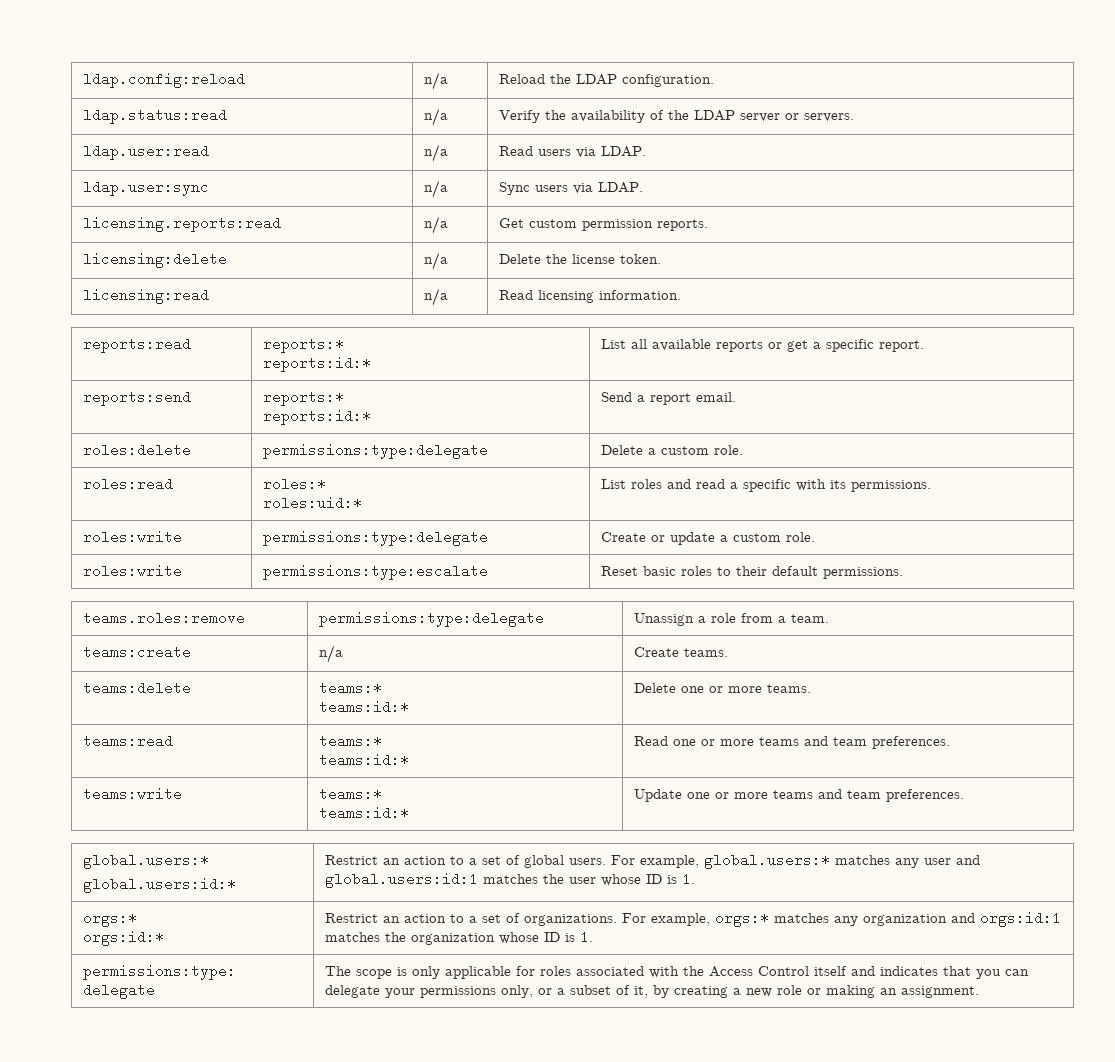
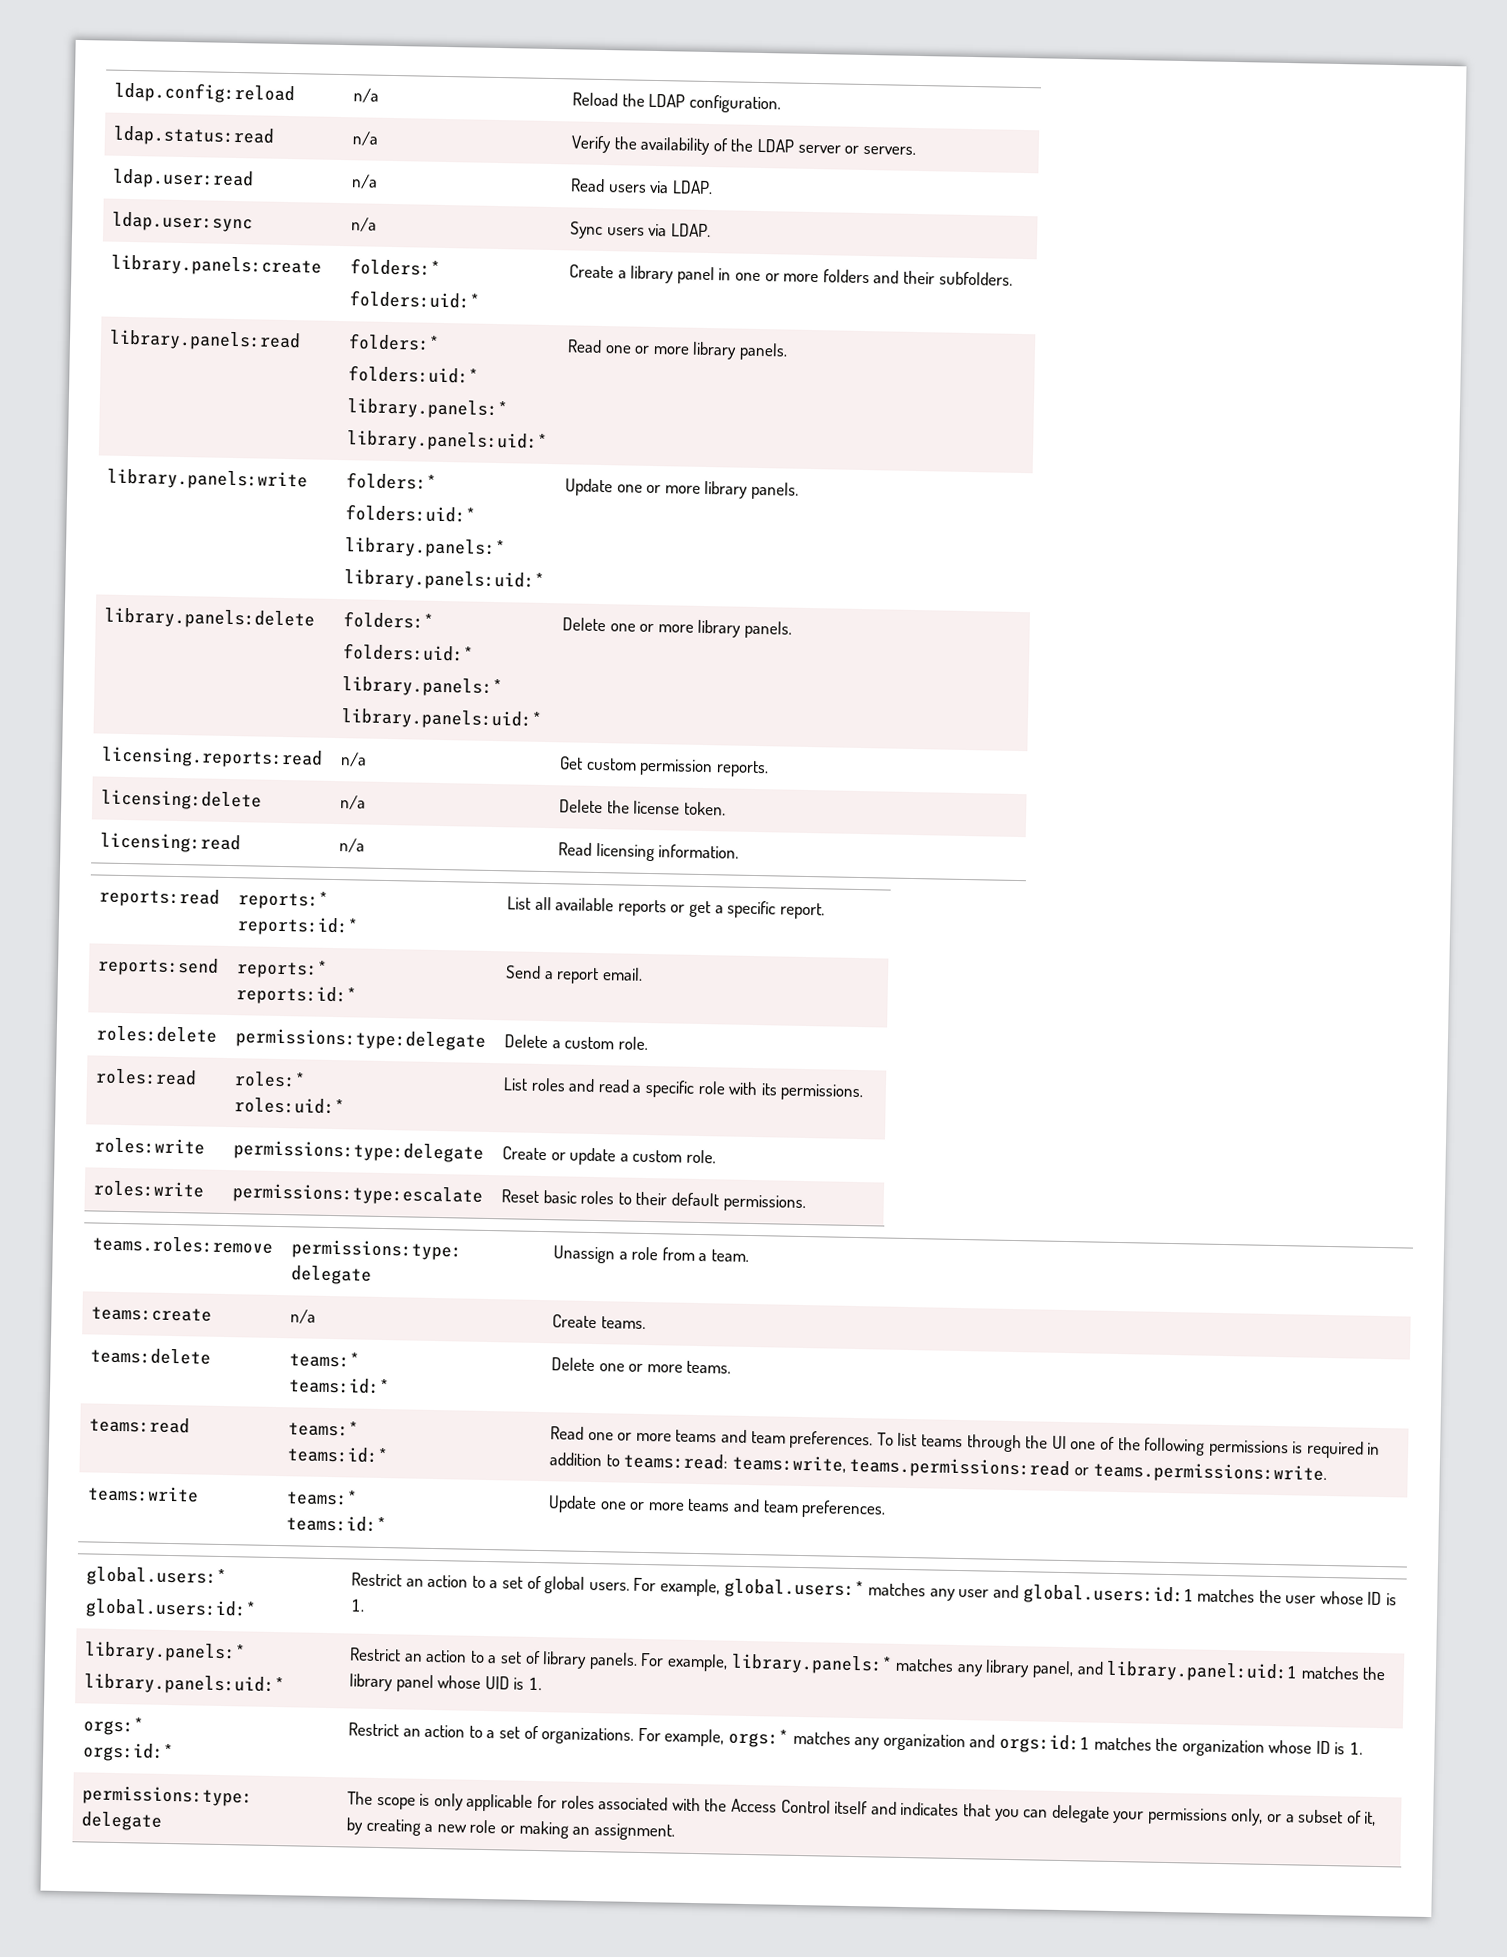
+ library.panels:create | folders:*
+ folders:uid:* | Create a library panel in one or more folders and their subfolders.
+ library.panels:read | folders:*
+ folders:uid:*
+ library.panels:*
+ library.panels:uid:* | Read one or more library panels.
+ library.panels:write | folders:*
+ folders:uid:*
+ library.panels:*
+ library.panels:uid:* | Update one or more library panels.
+ library.panels:delete | folders:*
+ folders:uid:*
+ library.panels:*
+ library.panels:uid:* | Delete one or more library panels.
  roles:read | roles:*
- roles:uid:* | List roles and read a specific with its permissions.
+ roles:uid:* | List roles and read a specific role with its permissions.
  teams:read | teams:*
- teams:id:* | Read one or more teams and team preferences.
+ teams:id:* | Read one or more teams and team preferences. To list teams through the UI one of the following permissions is required in addition to teams:read: teams:write, teams.permissions:read or teams.permissions:write.
  teams:write | teams:*
  teams:id:* | Update one or more teams and team preferences.
  global.users:*
  global.users:id:* | Restrict an action to a set of global users. For example, global.users:* matches any user and global.users:id:1 matches the user whose ID is 1.
+ library.panels:*
+ library.panels:uid:* | Restrict an action to a set of library panels. For example, library.panels:* matches any library panel, and library.panel:uid:1 matches the library panel whose UID is 1.

